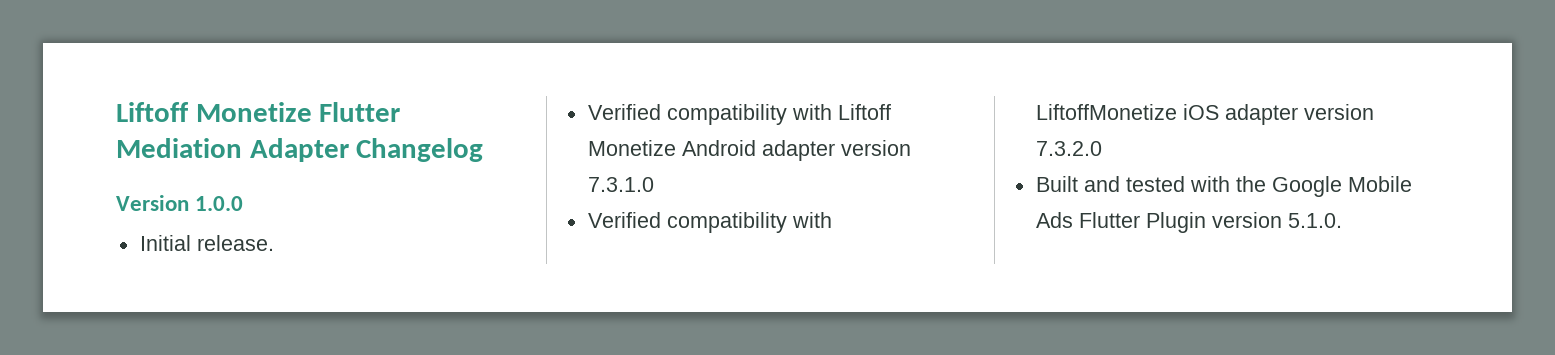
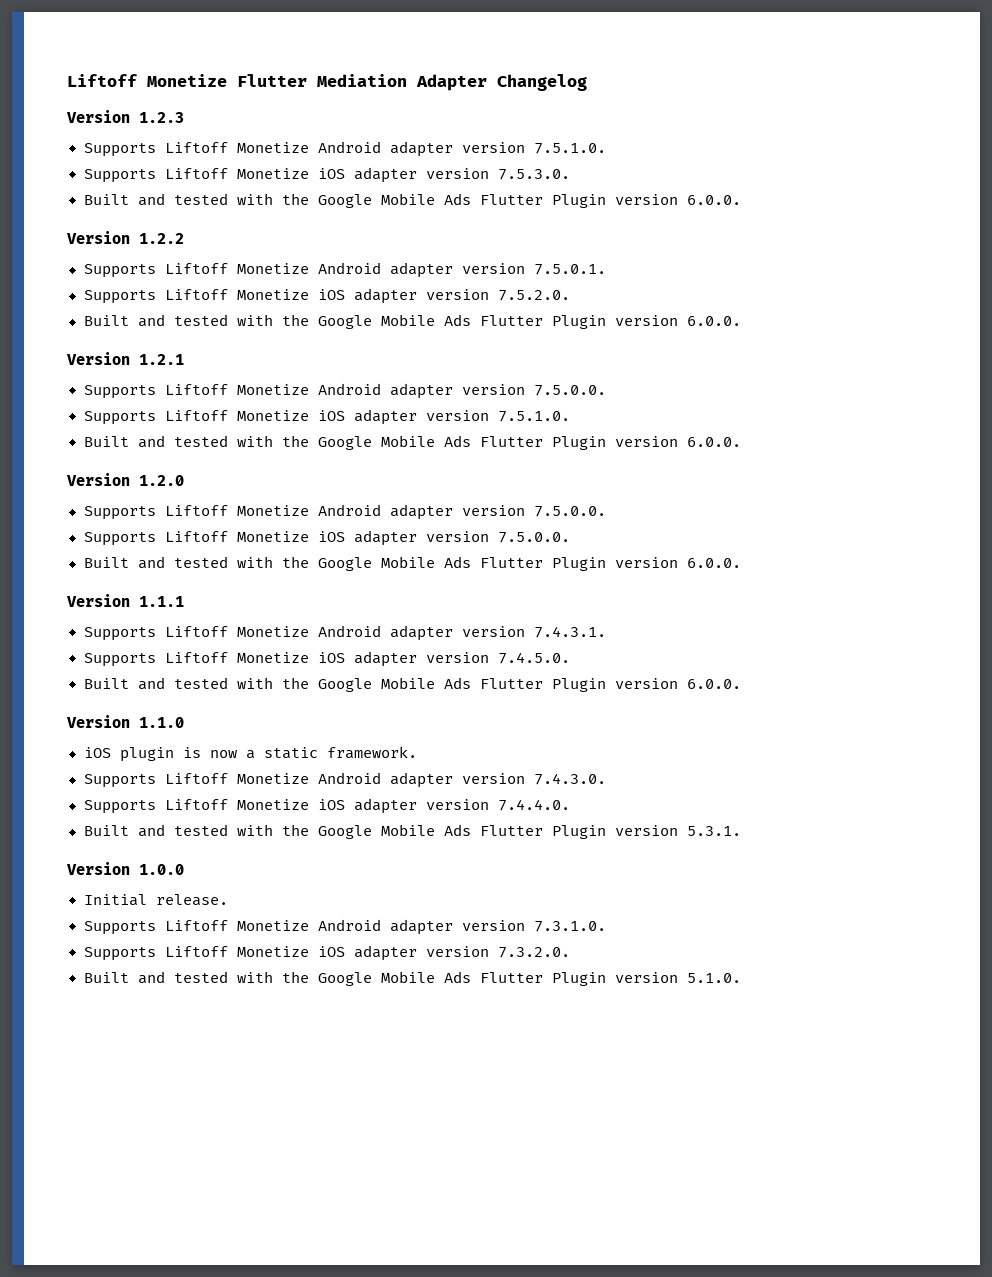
+ Version 1.2.3
+ Supports Liftoff Monetize Android adapter version 7.5.1.0.
+ Supports Liftoff Monetize iOS adapter version 7.5.3.0.
+ Built and tested with the Google Mobile Ads Flutter Plugin version 6.0.0.
+ Version 1.2.2
+ Supports Liftoff Monetize Android adapter version 7.5.0.1.
+ Supports Liftoff Monetize iOS adapter version 7.5.2.0.
+ Built and tested with the Google Mobile Ads Flutter Plugin version 6.0.0.
+ Version 1.2.1
+ Supports Liftoff Monetize Android adapter version 7.5.0.0.
+ Supports Liftoff Monetize iOS adapter version 7.5.1.0.
+ Built and tested with the Google Mobile Ads Flutter Plugin version 6.0.0.
+ Version 1.2.0
+ Supports Liftoff Monetize Android adapter version 7.5.0.0.
+ Supports Liftoff Monetize iOS adapter version 7.5.0.0.
+ Built and tested with the Google Mobile Ads Flutter Plugin version 6.0.0.
+ Version 1.1.1
+ Supports Liftoff Monetize Android adapter version 7.4.3.1.
+ Supports Liftoff Monetize iOS adapter version 7.4.5.0.
+ Built and tested with the Google Mobile Ads Flutter Plugin version 6.0.0.
+ Version 1.1.0
+ iOS plugin is now a static framework.
+ Supports Liftoff Monetize Android adapter version 7.4.3.0.
+ Supports Liftoff Monetize iOS adapter version 7.4.4.0.
+ Built and tested with the Google Mobile Ads Flutter Plugin version 5.3.1.
- Verified compatibility with Liftoff Monetize Android adapter version 7.3.1.0
- Verified compatibility with LiftoffMonetize iOS adapter version 7.3.2.0
+ Supports Liftoff Monetize Android adapter version 7.3.1.0.
+ Supports Liftoff Monetize iOS adapter version 7.3.2.0.

